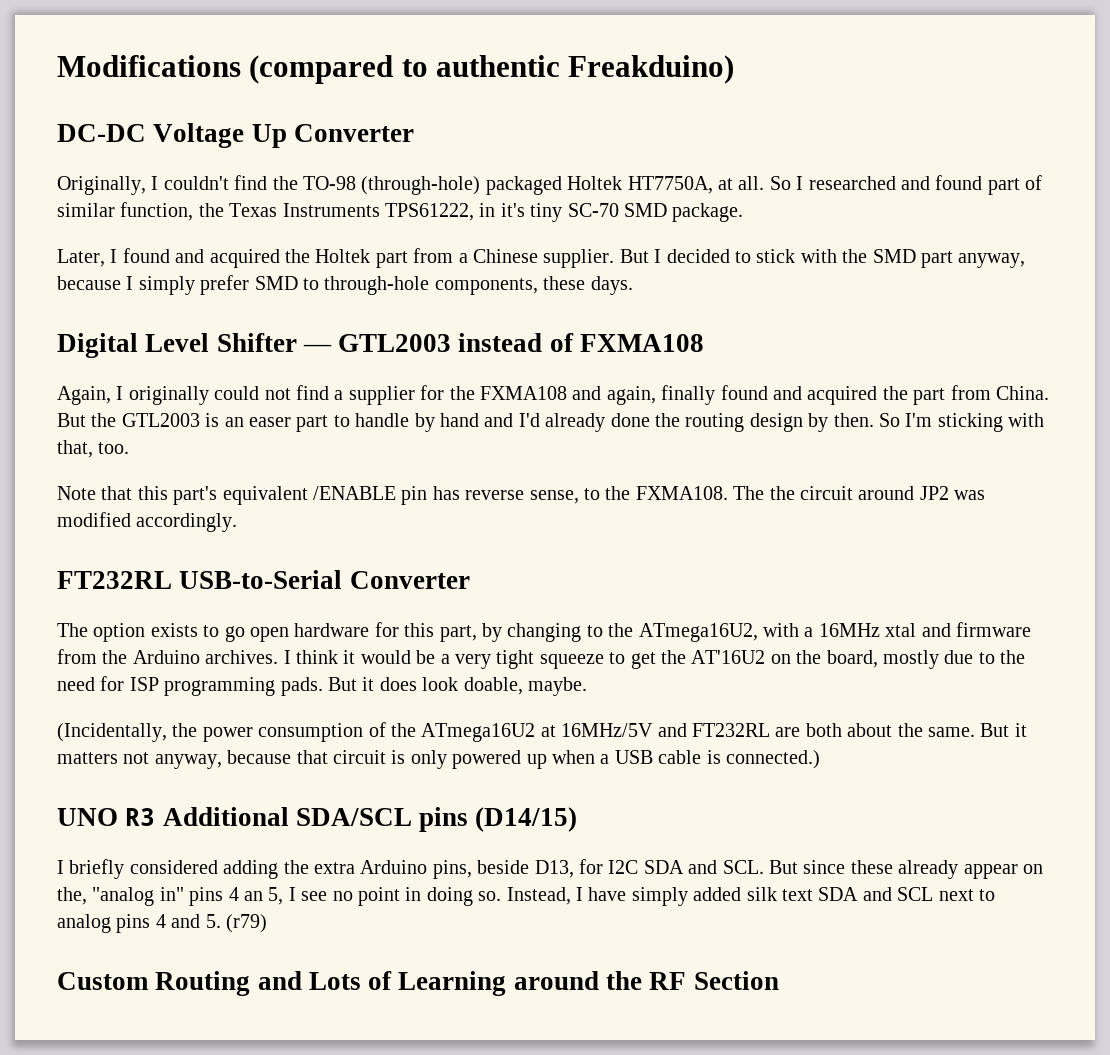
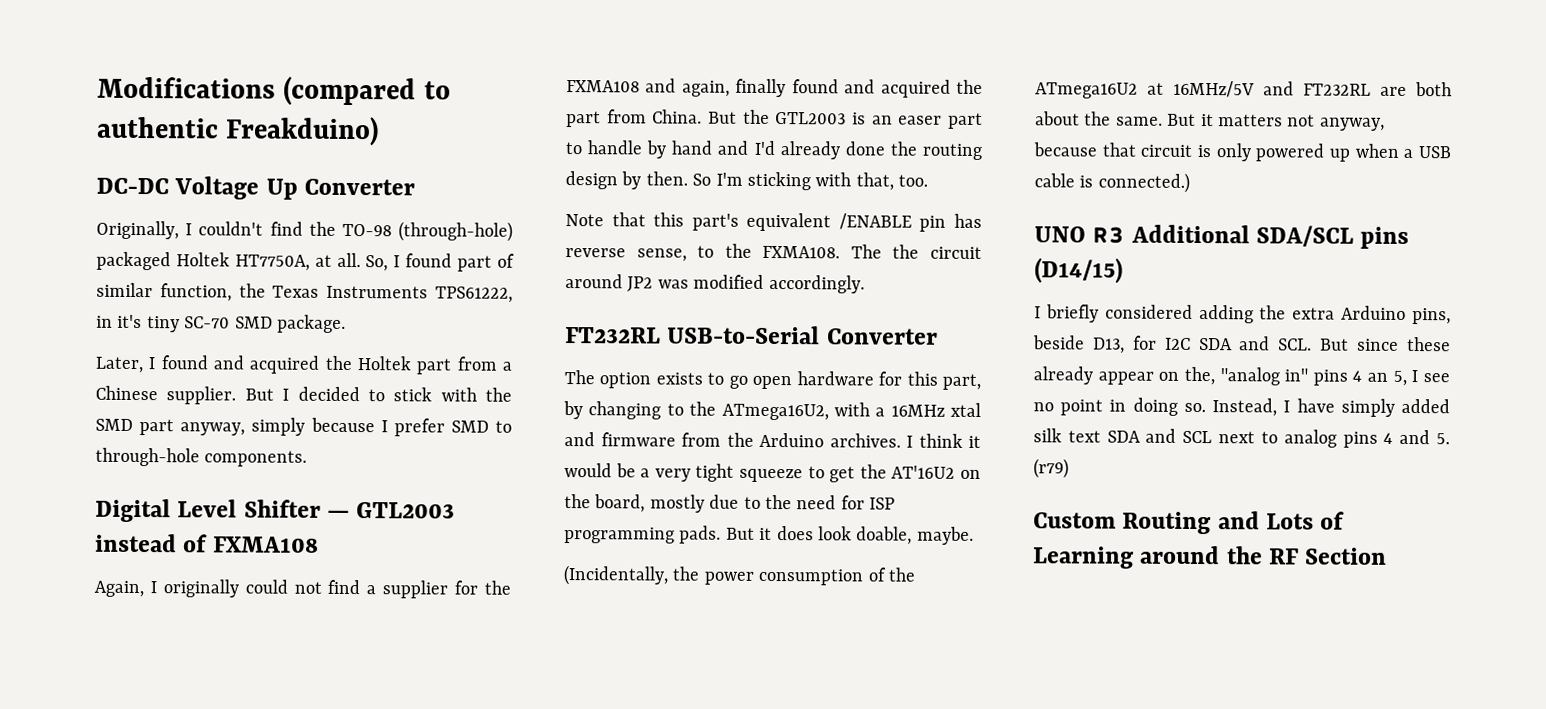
- So I researched and found part of similar function, the Texas Instruments TPS61222, in it's tiny SC-70 SMD package.
+ So, I found part of similar function, the Texas Instruments TPS61222, in it's tiny SC-70 SMD package.
- But I decided to stick with the SMD part anyway, because I simply prefer SMD to through-hole components, these days.
+ But I decided to stick with the SMD part anyway, simply because I prefer SMD to through-hole components.

